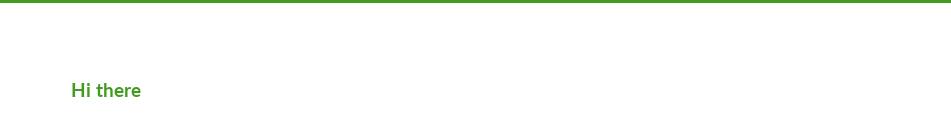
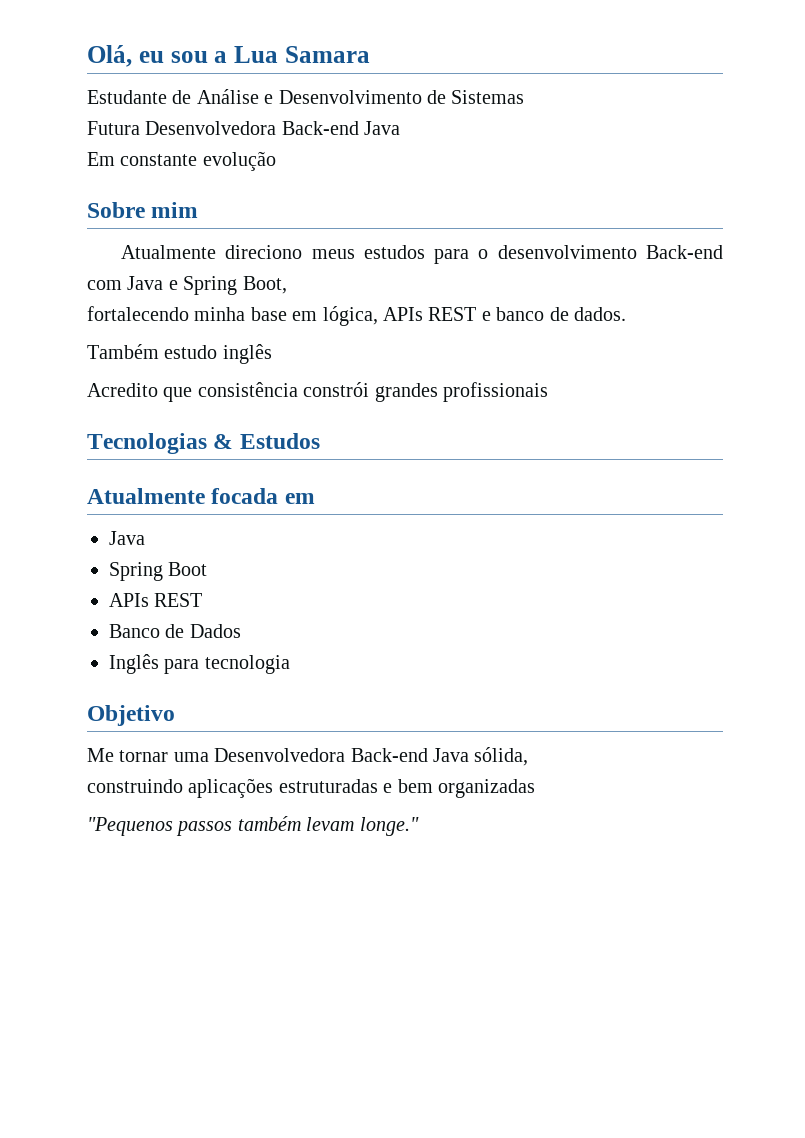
- Hi there
+ Olá, eu sou a Lua Samara
+ Estudante de Análise e Desenvolvimento de Sistemas
+ Futura Desenvolvedora Back-end Java
+ Em constante evolução
+ Sobre mim
+ Atualmente direciono meus estudos para o desenvolvimento Back-end com Java e Spring Boot,
+ fortalecendo minha base em lógica, APIs REST e banco de dados.
+ Também estudo inglês
+ Acredito que consistência constrói grandes profissionais
+ Tecnologias & Estudos
+ Atualmente focada em
+ Java
+ Spring Boot
+ APIs REST
+ Banco de Dados
+ Inglês para tecnologia
+ Objetivo
+ Me tornar uma Desenvolvedora Back-end Java sólida,
+ construindo aplicações estruturadas e bem organizadas
+ "Pequenos passos também levam longe."

